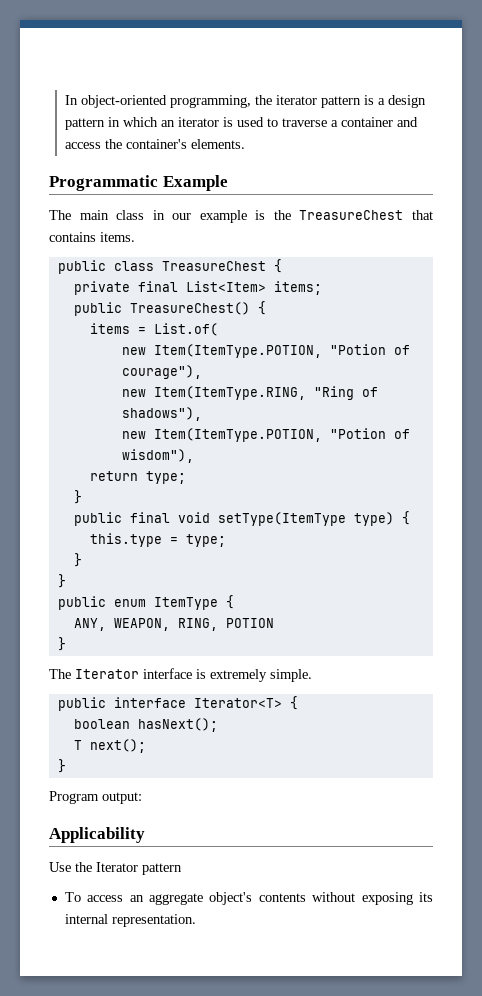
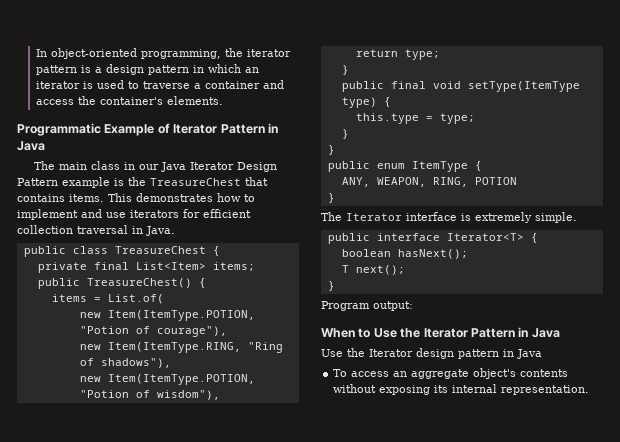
- Programmatic Example
+ Programmatic Example of Iterator Pattern in Java
- The main class in our example is the TreasureChest that contains items.
+ The main class in our Java Iterator Design Pattern example is the TreasureChest that contains items. This demonstrates how to implement and use iterators for efficient collection traversal in Java.
- Applicability
- Use the Iterator pattern
+ When to Use the Iterator Pattern in Java
+ Use the Iterator design pattern in Java

